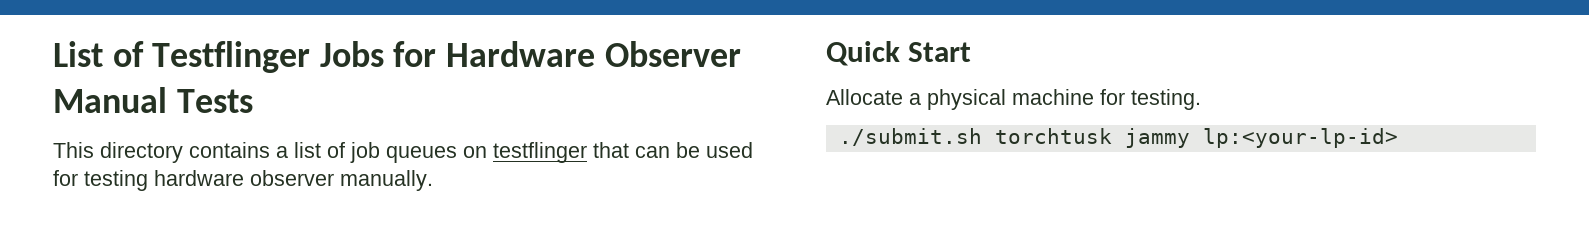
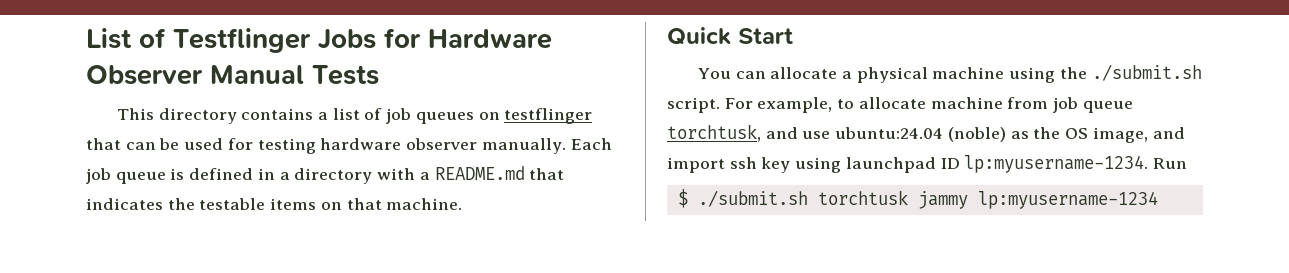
- This directory contains a list of job queues on testflinger that can be used for testing hardware observer manually.
+ This directory contains a list of job queues on testflinger that can be used for testing hardware observer manually. Each job queue is defined in a directory with a README.md that indicates the testable items on that machine.
  Quick Start
- Allocate a physical machine for testing.
- ./submit.sh torchtusk jammy lp:<your-lp-id>
+ You can allocate a physical machine using the ./submit.sh script. For example, to allocate machine from job queue torchtusk, and use ubuntu:24.04 (noble) as the OS image, and import ssh key using launchpad ID lp:myusername-1234. Run
+ $ ./submit.sh torchtusk jammy lp:myusername-1234

